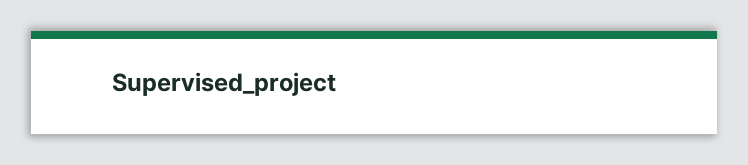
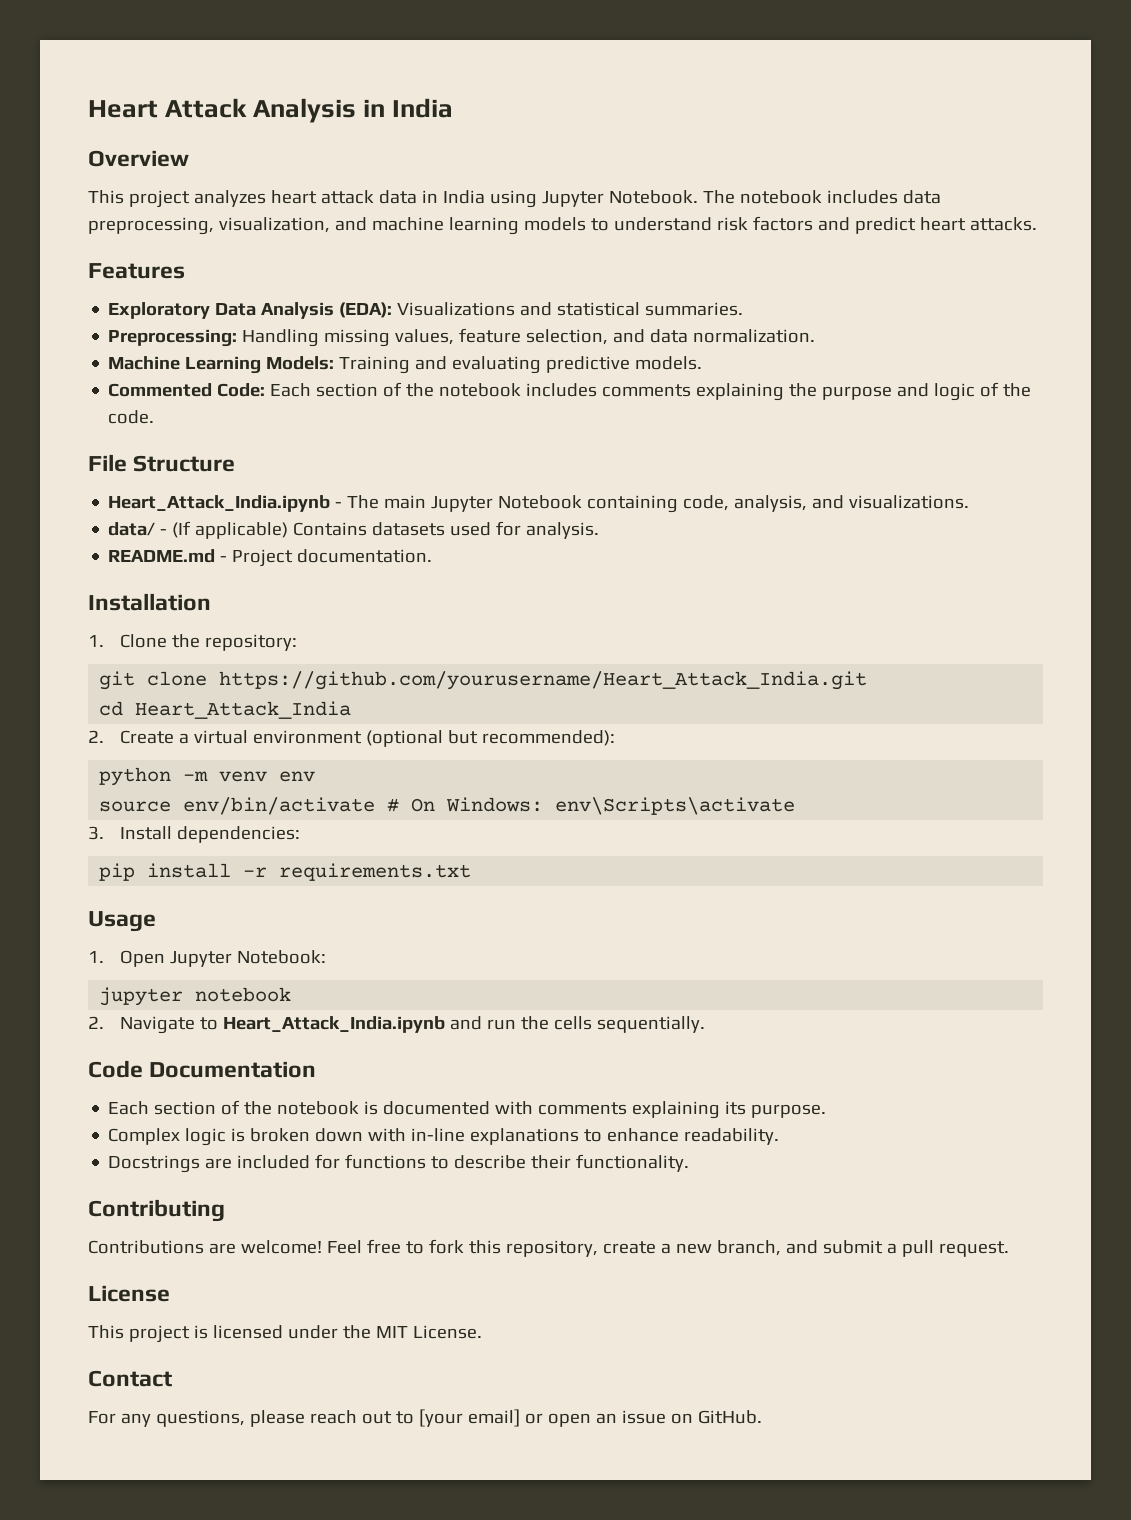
- Supervised_project
+ Heart Attack Analysis in India
+ Overview
+ This project analyzes heart attack data in India using Jupyter Notebook. The notebook includes data preprocessing, visualization, and machine learning models to understand risk factors and predict heart attacks.
+ Features
+ Exploratory Data Analysis (EDA): Visualizations and statistical summaries.
+ Preprocessing: Handling missing values, feature selection, and data normalization.
+ Machine Learning Models: Training and evaluating predictive models.
+ Commented Code: Each section of the notebook includes comments explaining the purpose and logic of the code.
+ File Structure
+ Heart_Attack_India.ipynb - The main Jupyter Notebook containing code, analysis, and visualizations.
+ data/ - (If applicable) Contains datasets used for analysis.
+ README.md - Project documentation.
+ Installation
+ 1. Clone the repository:
+ git clone https://github.com/yourusername/Heart_Attack_India.git
+ cd Heart_Attack_India
+ 2. Create a virtual environment (optional but recommended):
+ python -m venv env
+ source env/bin/activate # On Windows: env\Scripts\activate
+ 3. Install dependencies:
+ pip install -r requirements.txt
+ Usage
+ 1. Open Jupyter Notebook:
+ jupyter notebook
+ 2. Navigate to Heart_Attack_India.ipynb and run the cells sequentially.
+ Code Documentation
+ Each section of the notebook is documented with comments explaining its purpose.
+ Complex logic is broken down with in-line explanations to enhance readability.
+ Docstrings are included for functions to describe their functionality.
+ Contributing
+ Contributions are welcome! Feel free to fork this repository, create a new branch, and submit a pull request.
+ License
+ This project is licensed under the MIT License.
+ Contact
+ For any questions, please reach out to [your email] or open an issue on GitHub.

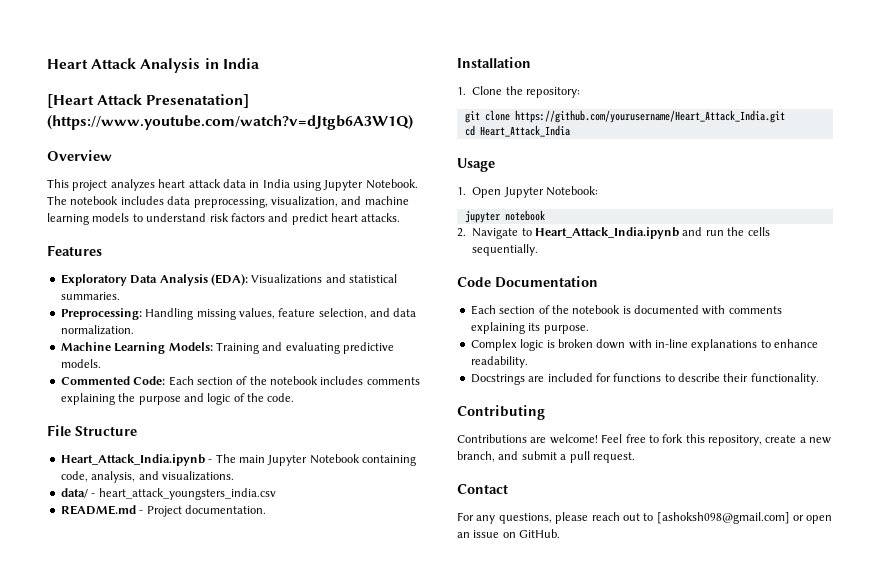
+ [Heart Attack Presenatation] (https://www.youtube.com/watch?v=dJtgb6A3W1Q)
- data/ - (If applicable) Contains datasets used for analysis.
+ data/ - heart_attack_youngsters_india.csv
- 2. Create a virtual environment (optional but recommended):
- python -m venv env
- source env/bin/activate # On Windows: env\Scripts\activate
- 3. Install dependencies:
- pip install -r requirements.txt
- License
- This project is licensed under the MIT License.
- For any questions, please reach out to [your email] or open an issue on GitHub.
+ For any questions, please reach out to [ashoksh098@gmail.com] or open an issue on GitHub.

